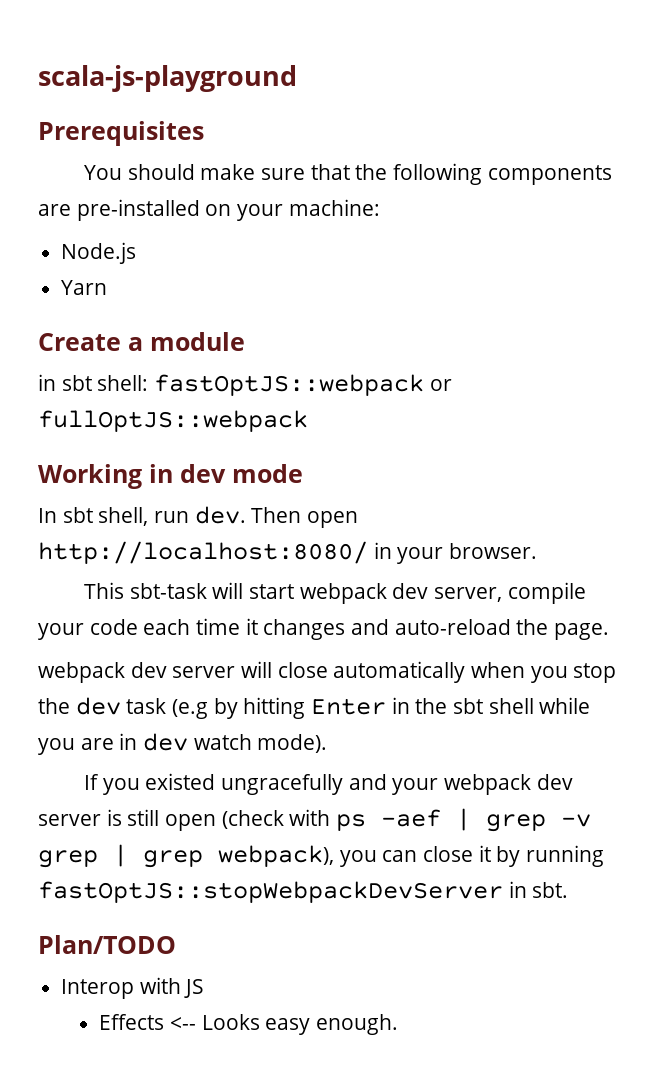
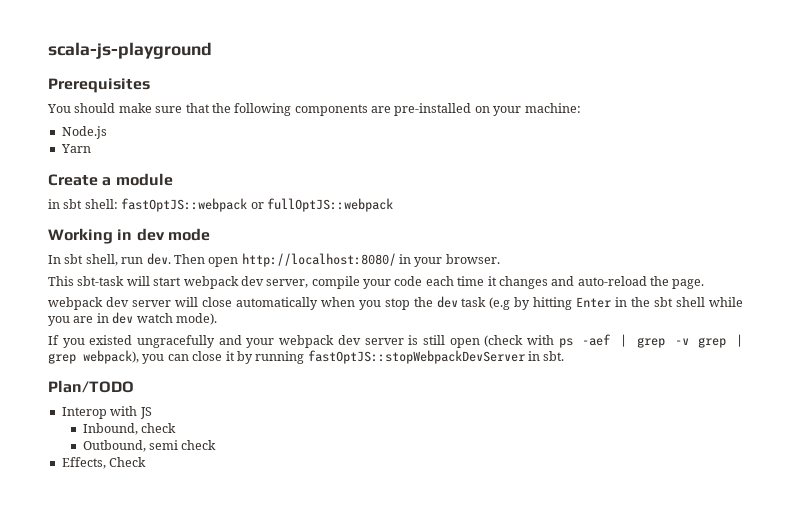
- Effects <-- Looks easy enough.
+ Inbound, check
+ Outbound, semi check
+ Effects, Check

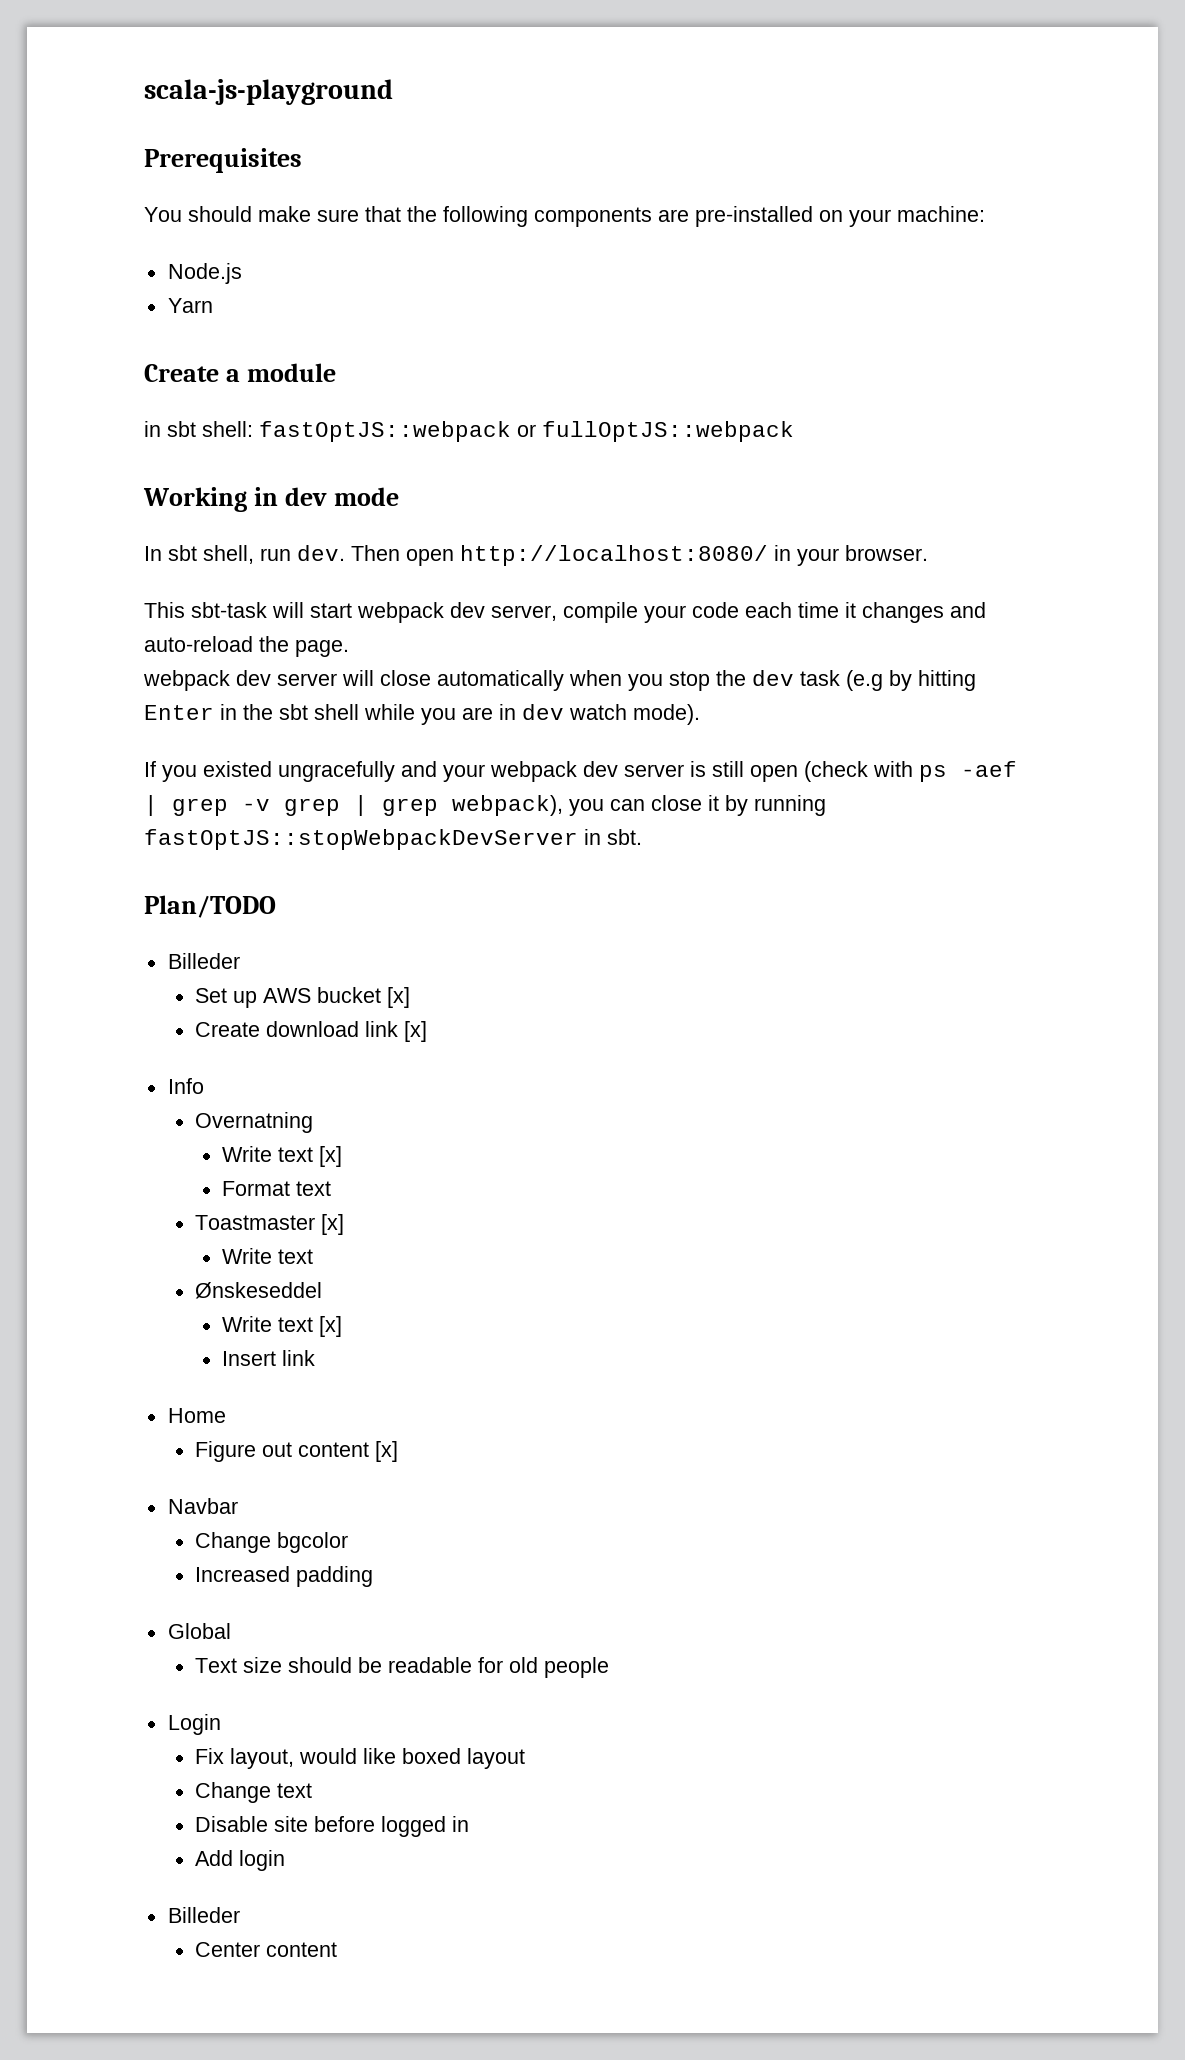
  Plan/TODO
- Interop with JS
- Inbound, check
- Outbound, semi check
- Effects, Check
+ Billeder
+ Set up AWS bucket [x]
+ Create download link [x]
+ Info
+ Overnatning
+ Write text [x]
+ Format text
+ Toastmaster [x]
+ Write text
+ Ønskeseddel
+ Write text [x]
+ Insert link
+ Home
+ Figure out content [x]
+ Navbar
+ Change bgcolor
+ Increased padding
+ Global
+ Text size should be readable for old people
+ Login
+ Fix layout, would like boxed layout
+ Change text
+ Disable site before logged in
+ Add login
+ Billeder
+ Center content

